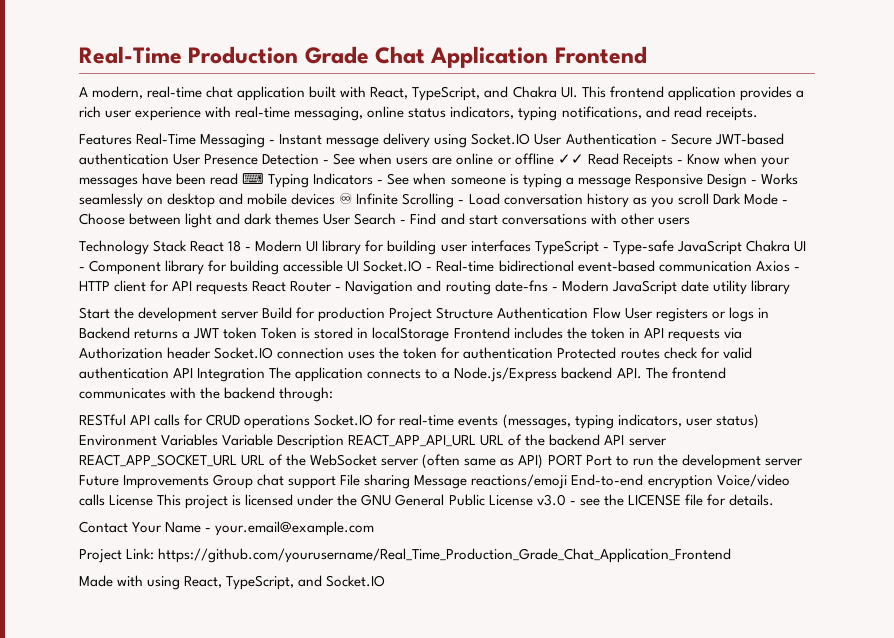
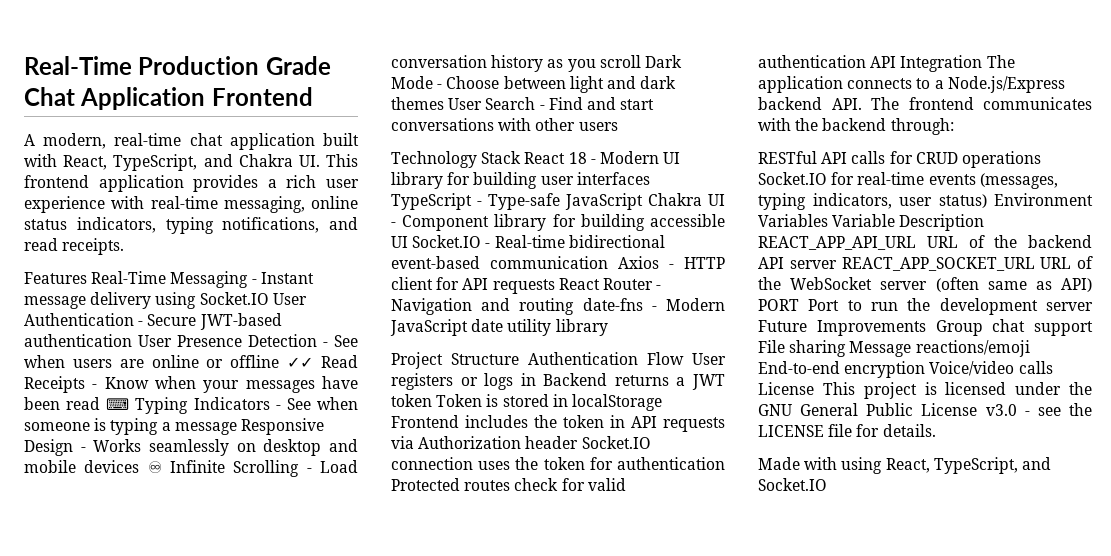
- Start the development server Build for production Project Structure Authentication Flow User registers or logs in Backend returns a JWT token Token is stored in localStorage Frontend includes the token in API requests via Authorization header Socket.IO connection uses the token for authentication Protected routes check for valid authentication API Integration The application connects to a Node.js/Express backend API. The frontend communicates with the backend through:
+ Project Structure Authentication Flow User registers or logs in Backend returns a JWT token Token is stored in localStorage Frontend includes the token in API requests via Authorization header Socket.IO connection uses the token for authentication Protected routes check for valid authentication API Integration The application connects to a Node.js/Express backend API. The frontend communicates with the backend through:
- Contact Your Name - your.email@example.com
- Project Link: https://github.com/yourusername/Real_Time_Production_Grade_Chat_Application_Frontend

